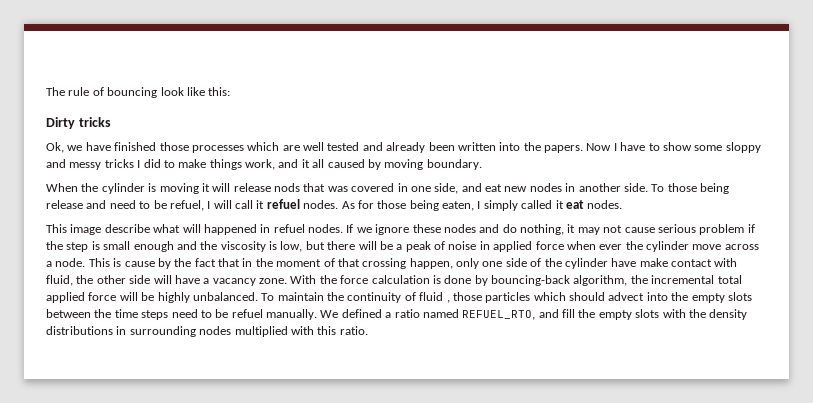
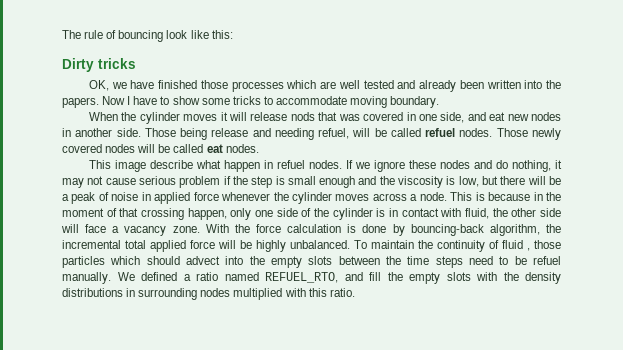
- Ok, we have finished those processes which are well tested and already been written into the papers.
+ OK, we have finished those processes which are well tested and already been written into the papers.
- Now I have to show some sloppy and messy tricks I did to make things work, and it all caused by moving boundary.
+ Now I have to show some tricks to accommodate moving boundary.
- When the cylinder is moving it will release nods that was covered in one side, and eat new nodes in another side.
+ When the cylinder moves it will release nods that was covered in one side, and eat new nodes in another side.
- To those being release and need to be refuel, I will call it refuel nodes. As for those being eaten, I simply called it eat nodes.
+ Those being release and needing refuel, will be called refuel nodes. Those newly covered nodes will be called eat nodes.
- This image describe what will happened in refuel nodes.
+ This image describe what happen in refuel nodes.
- If we ignore these nodes and do nothing, it may not cause serious problem if the step is small enough and the viscosity is low, but there will be a peak of noise in applied force when ever the cylinder move across a node.
+ If we ignore these nodes and do nothing, it may not cause serious problem if the step is small enough and the viscosity is low, but there will be a peak of noise in applied force whenever the cylinder moves across a node.
- This is cause by the fact that in the moment of that crossing happen, only one side of the cylinder have make contact with fluid, the other side will have a vacancy zone.
+ This is because in the moment of that crossing happen, only one side of the cylinder is in contact with fluid, the other side will face a vacancy zone.

